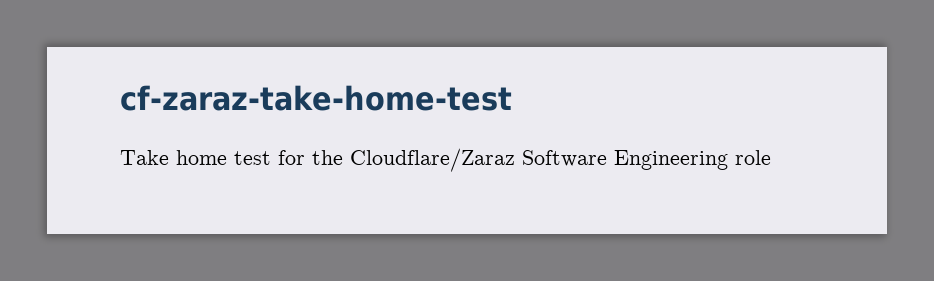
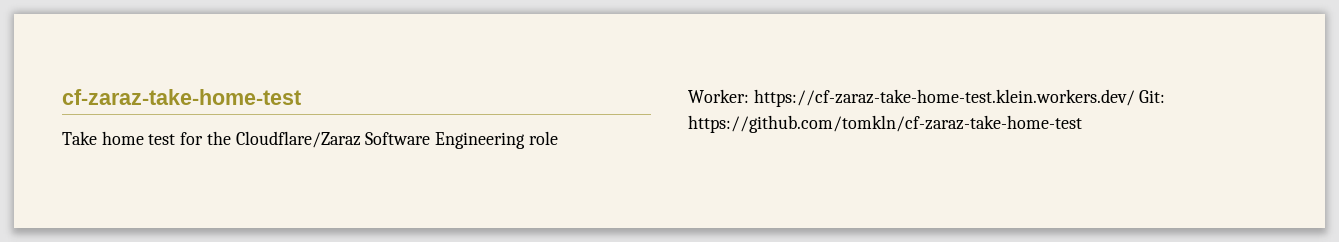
+ Worker: https://cf-zaraz-take-home-test.klein.workers.dev/ Git: https://github.com/tomkln/cf-zaraz-take-home-test

